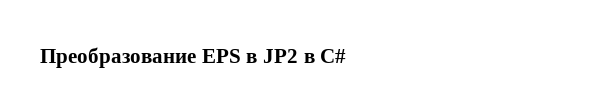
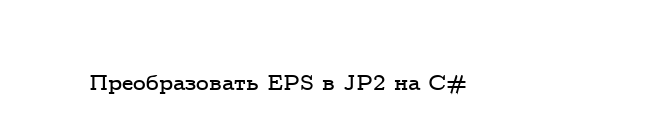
- Преобразование EPS в JP2 в C#
+ Преобразовать EPS в JP2 на C#

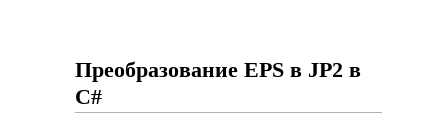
- Преобразовать EPS в JP2 на C#
+ Преобразование EPS в JP2 в C#

